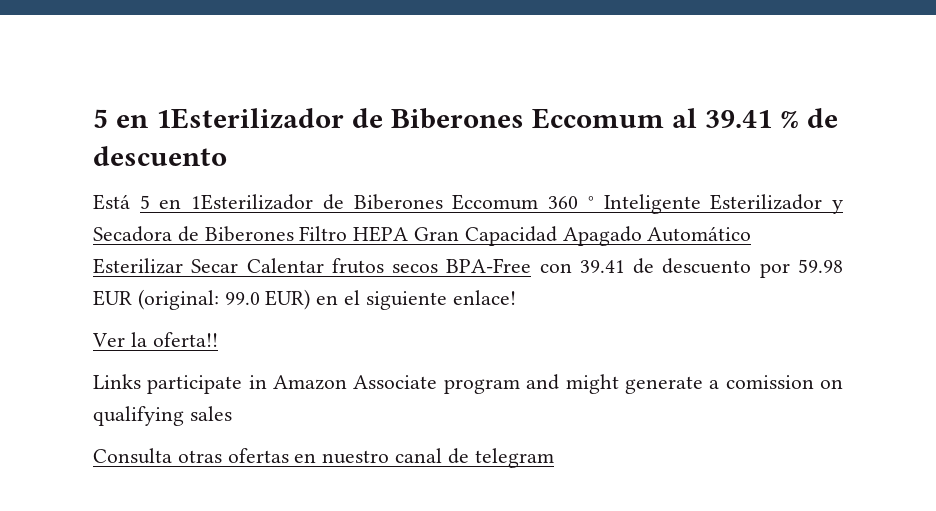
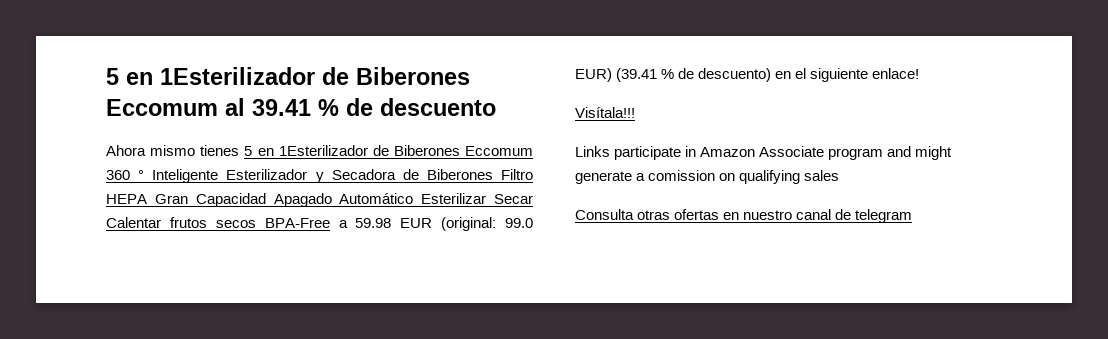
- Está 5 en 1Esterilizador de Biberones Eccomum 360 ° Inteligente Esterilizador y Secadora de Biberones Filtro HEPA Gran Capacidad Apagado Automático Esterilizar Secar Calentar frutos secos BPA-Free con 39.41 de descuento por 59.98 EUR (original: 99.0 EUR) en el siguiente enlace!
+ Ahora mismo tienes 5 en 1Esterilizador de Biberones Eccomum 360 ° Inteligente Esterilizador y Secadora de Biberones Filtro HEPA Gran Capacidad Apagado Automático Esterilizar Secar Calentar frutos secos BPA-Free a 59.98 EUR (original: 99.0 EUR) (39.41 % de descuento) en el siguiente enlace!
- Ver la oferta!!
+ Visítala!!!

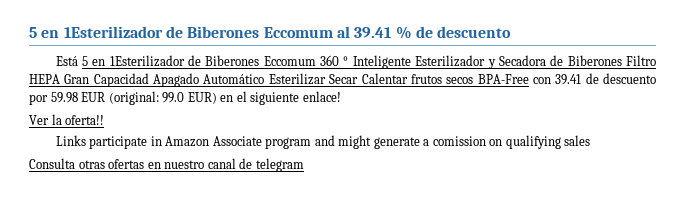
- Ahora mismo tienes 5 en 1Esterilizador de Biberones Eccomum 360 ° Inteligente Esterilizador y Secadora de Biberones Filtro HEPA Gran Capacidad Apagado Automático Esterilizar Secar Calentar frutos secos BPA-Free a 59.98 EUR (original: 99.0 EUR) (39.41 % de descuento) en el siguiente enlace!
+ Está 5 en 1Esterilizador de Biberones Eccomum 360 ° Inteligente Esterilizador y Secadora de Biberones Filtro HEPA Gran Capacidad Apagado Automático Esterilizar Secar Calentar frutos secos BPA-Free con 39.41 de descuento por 59.98 EUR (original: 99.0 EUR) en el siguiente enlace!
- Visítala!!!
+ Ver la oferta!!

